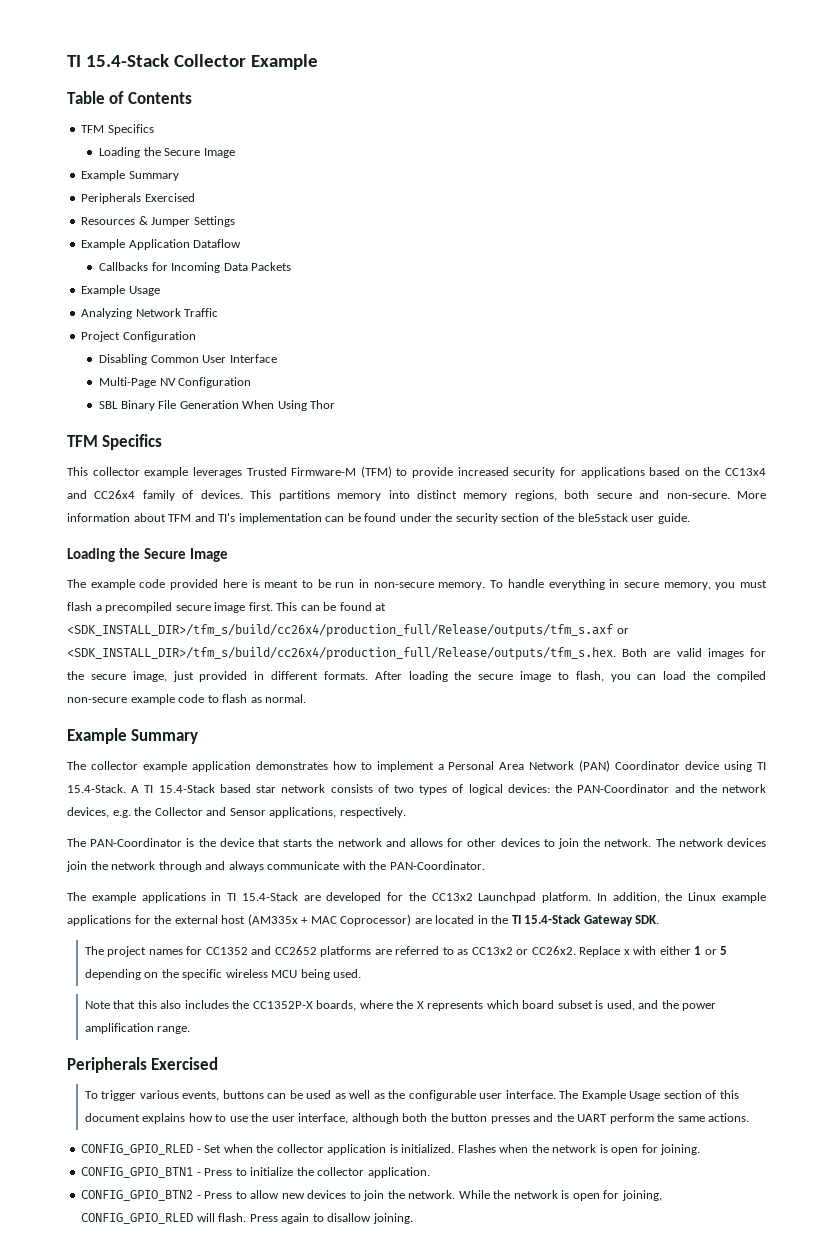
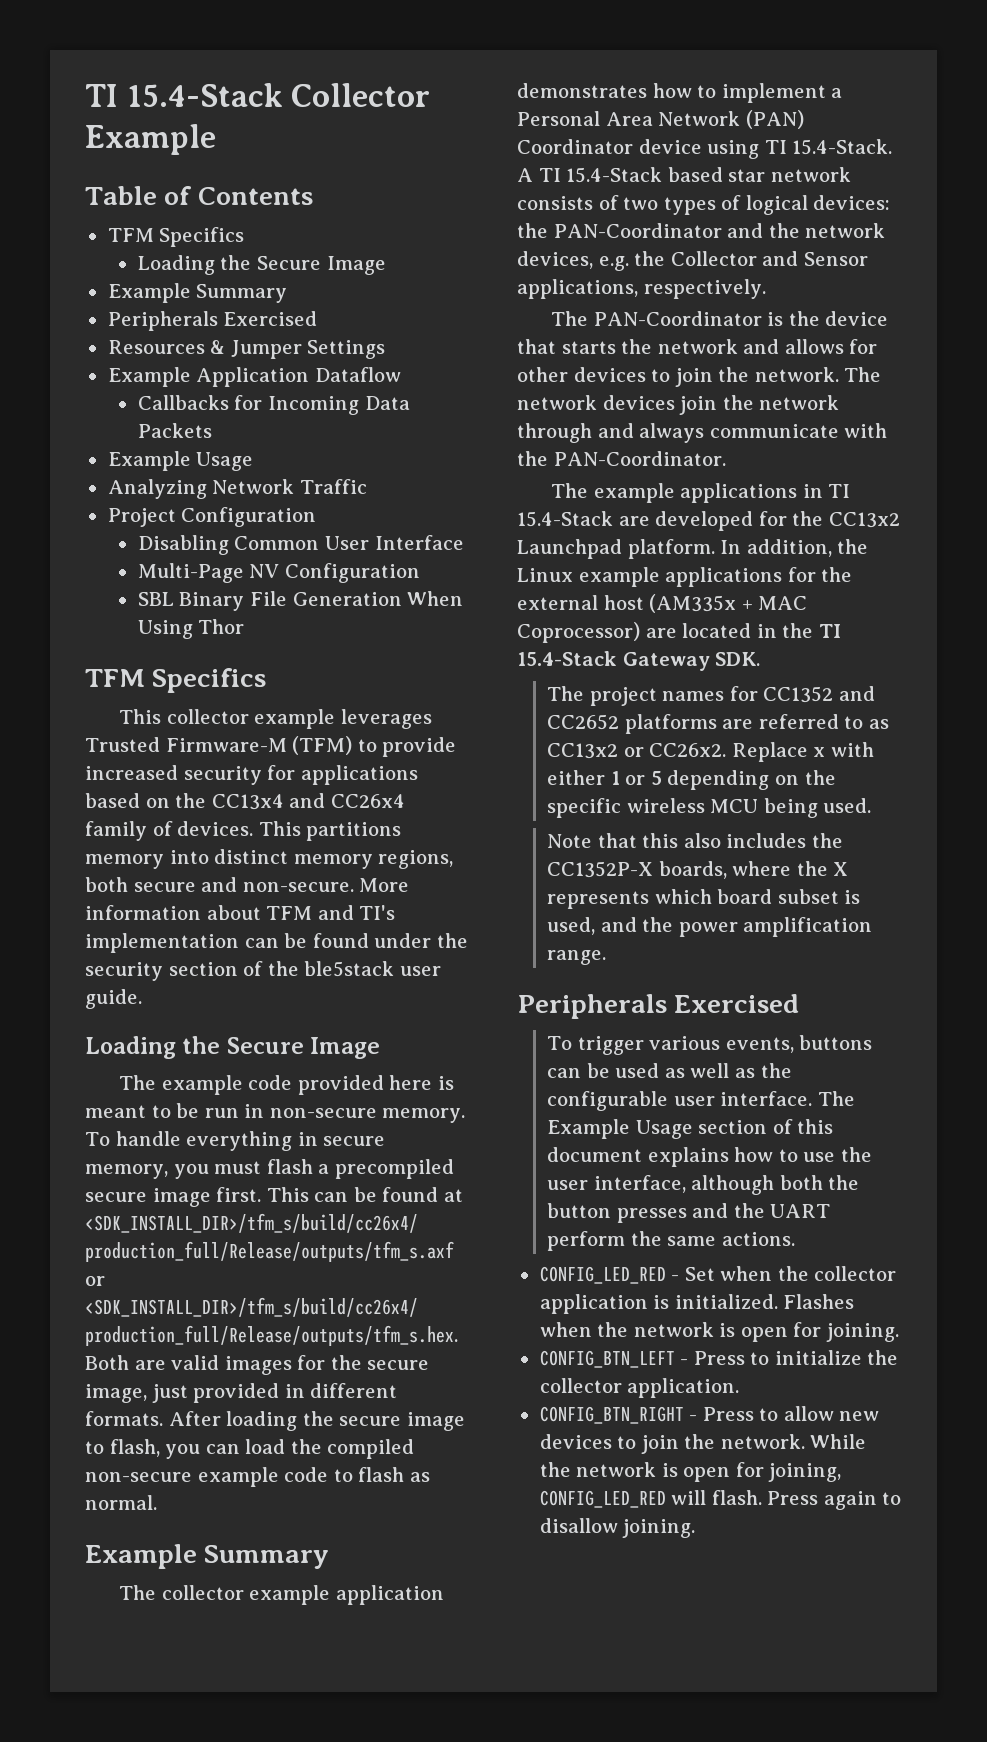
- CONFIG_GPIO_RLED - Set when the collector application is initialized.
+ CONFIG_LED_RED - Set when the collector application is initialized.
- CONFIG_GPIO_BTN1 - Press to initialize the collector application.
+ CONFIG_BTN_LEFT - Press to initialize the collector application.
- CONFIG_GPIO_BTN2 - Press to allow new devices to join the network.
+ CONFIG_BTN_RIGHT - Press to allow new devices to join the network.
- While the network is open for joining, CONFIG_GPIO_RLED will flash.
+ While the network is open for joining, CONFIG_LED_RED will flash.

